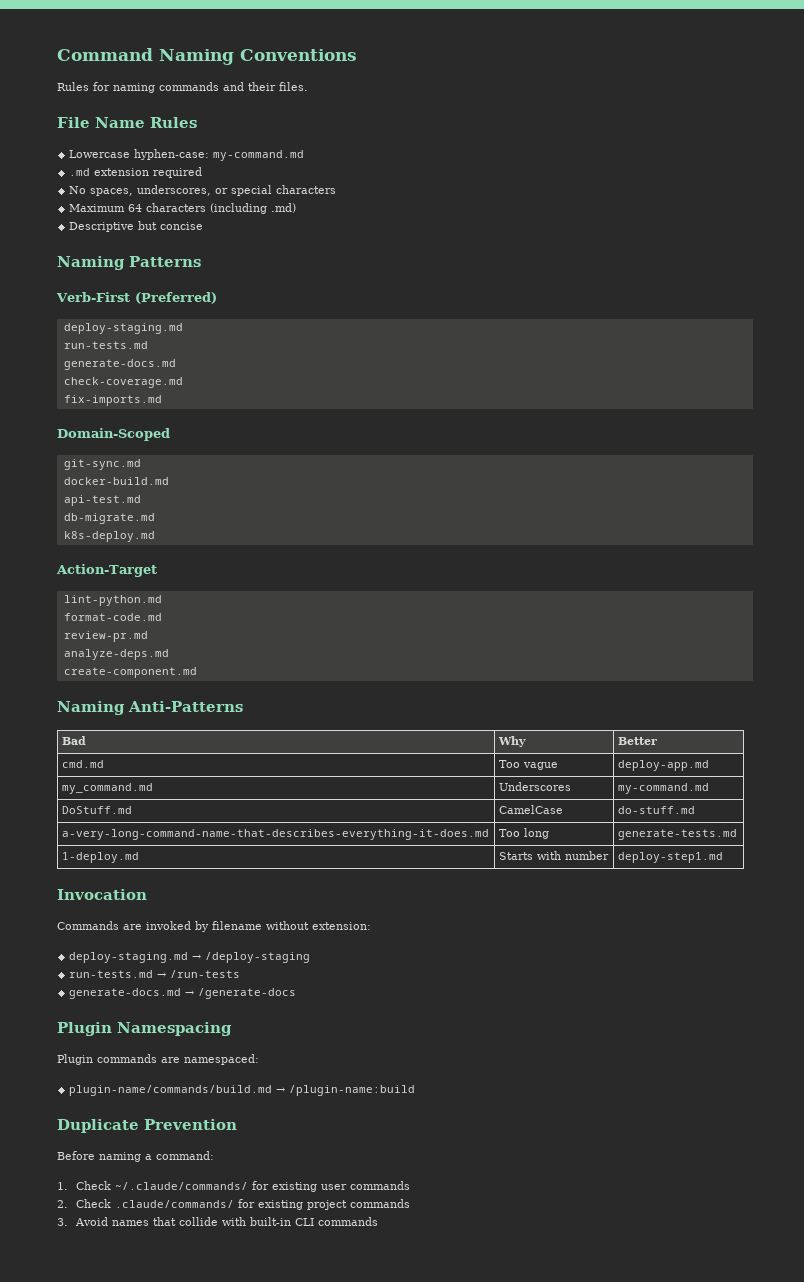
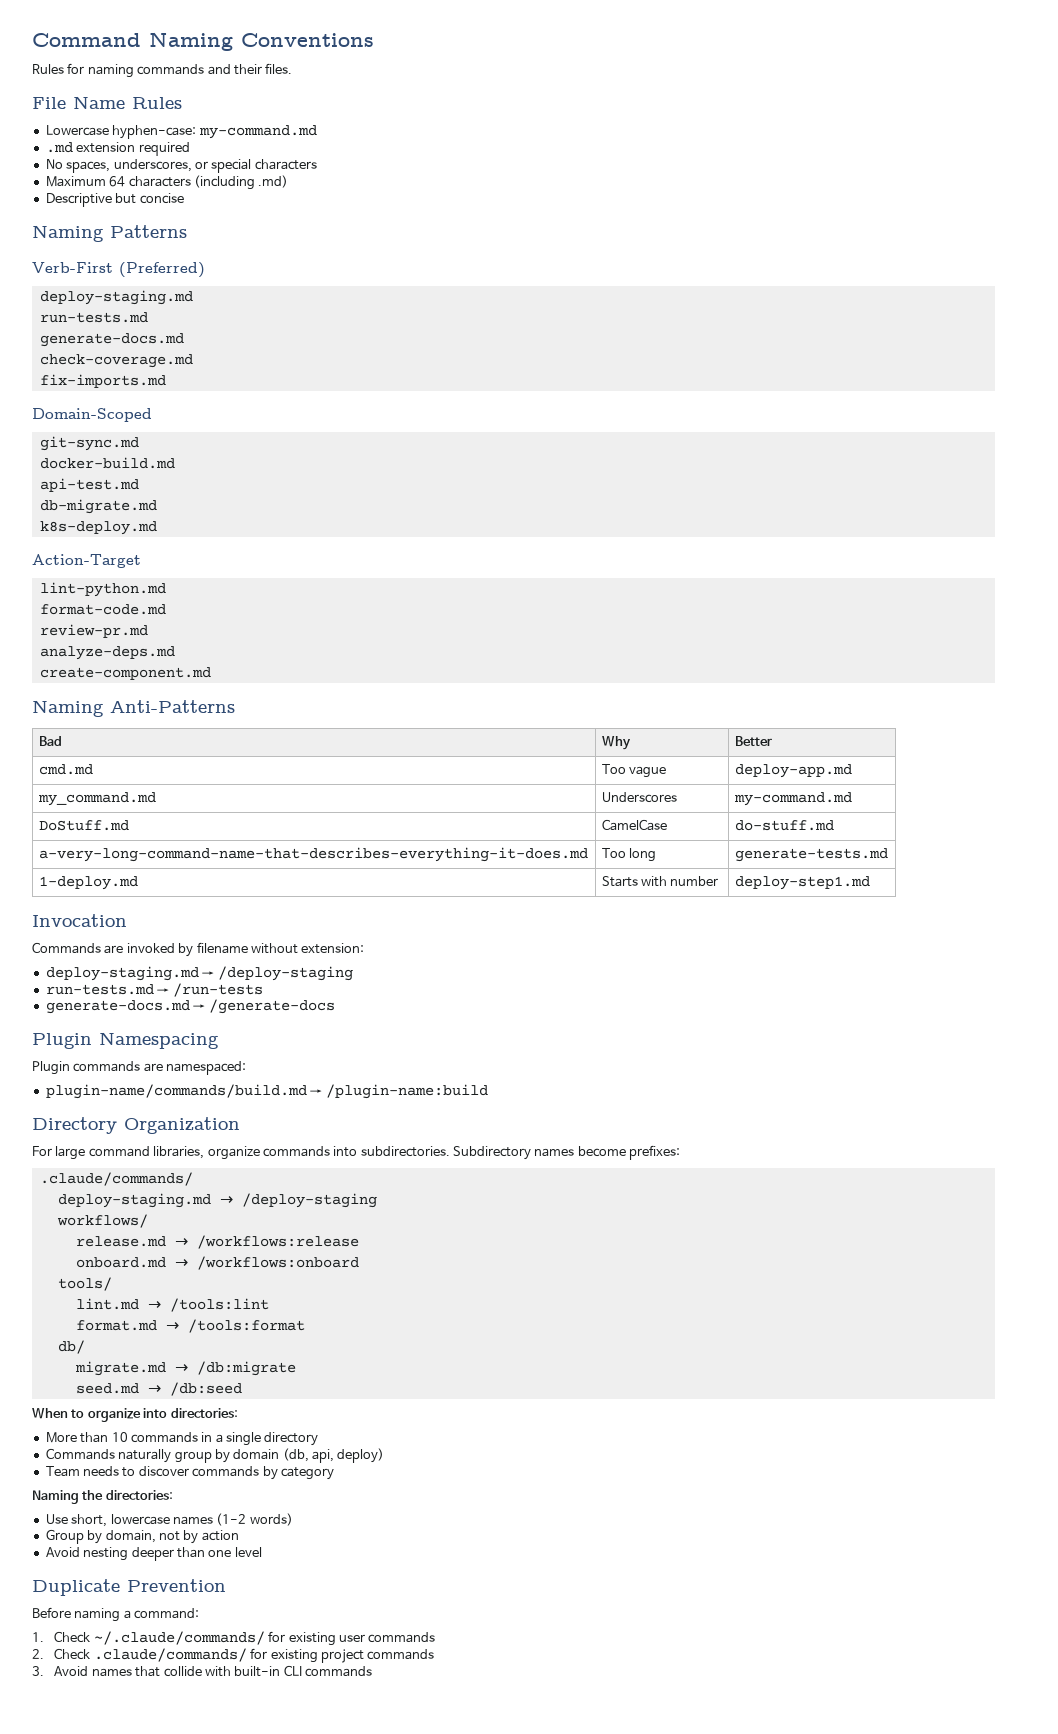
+ Directory Organization
+ For large command libraries, organize commands into subdirectories. Subdirectory names become prefixes:
+ .claude/commands/
+ deploy-staging.md → /deploy-staging
+ workflows/
+ release.md → /workflows:release
+ onboard.md → /workflows:onboard
+ tools/
+ lint.md → /tools:lint
+ format.md → /tools:format
+ db/
+ migrate.md → /db:migrate
+ seed.md → /db:seed
+ When to organize into directories:
+ More than 10 commands in a single directory
+ Commands naturally group by domain (db, api, deploy)
+ Team needs to discover commands by category
+ Naming the directories:
+ Use short, lowercase names (1-2 words)
+ Group by domain, not by action
+ Avoid nesting deeper than one level

